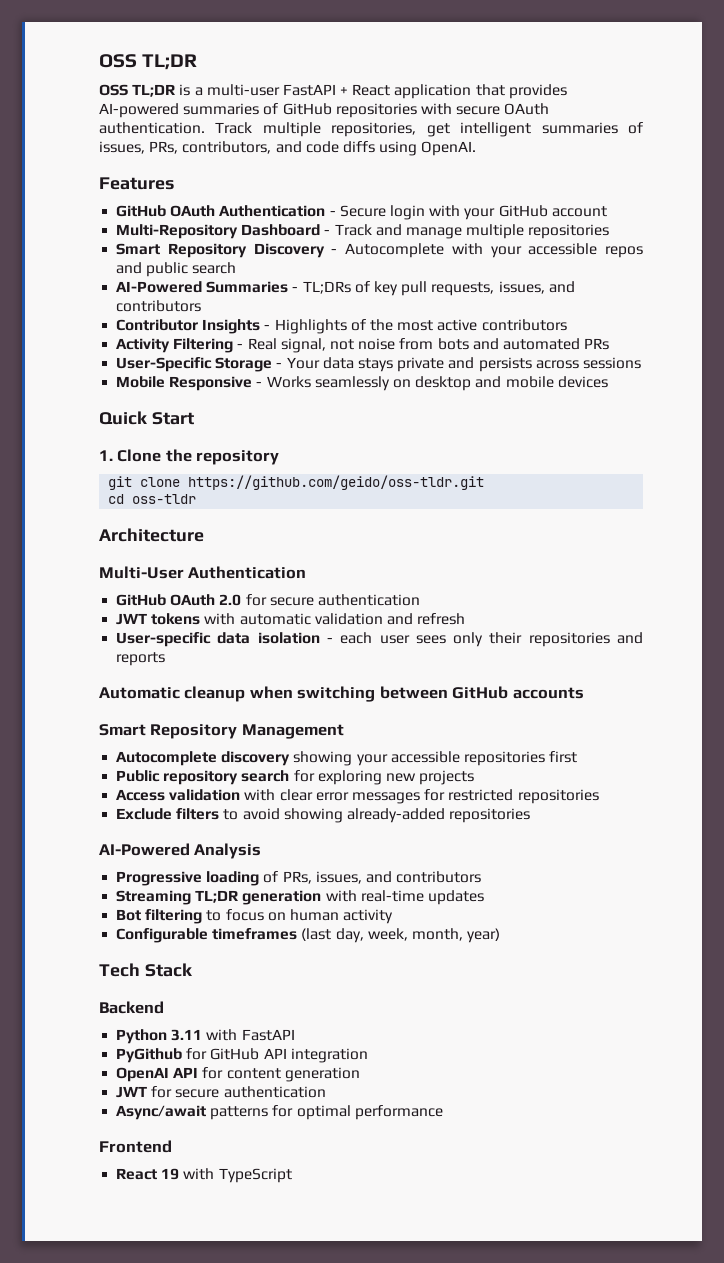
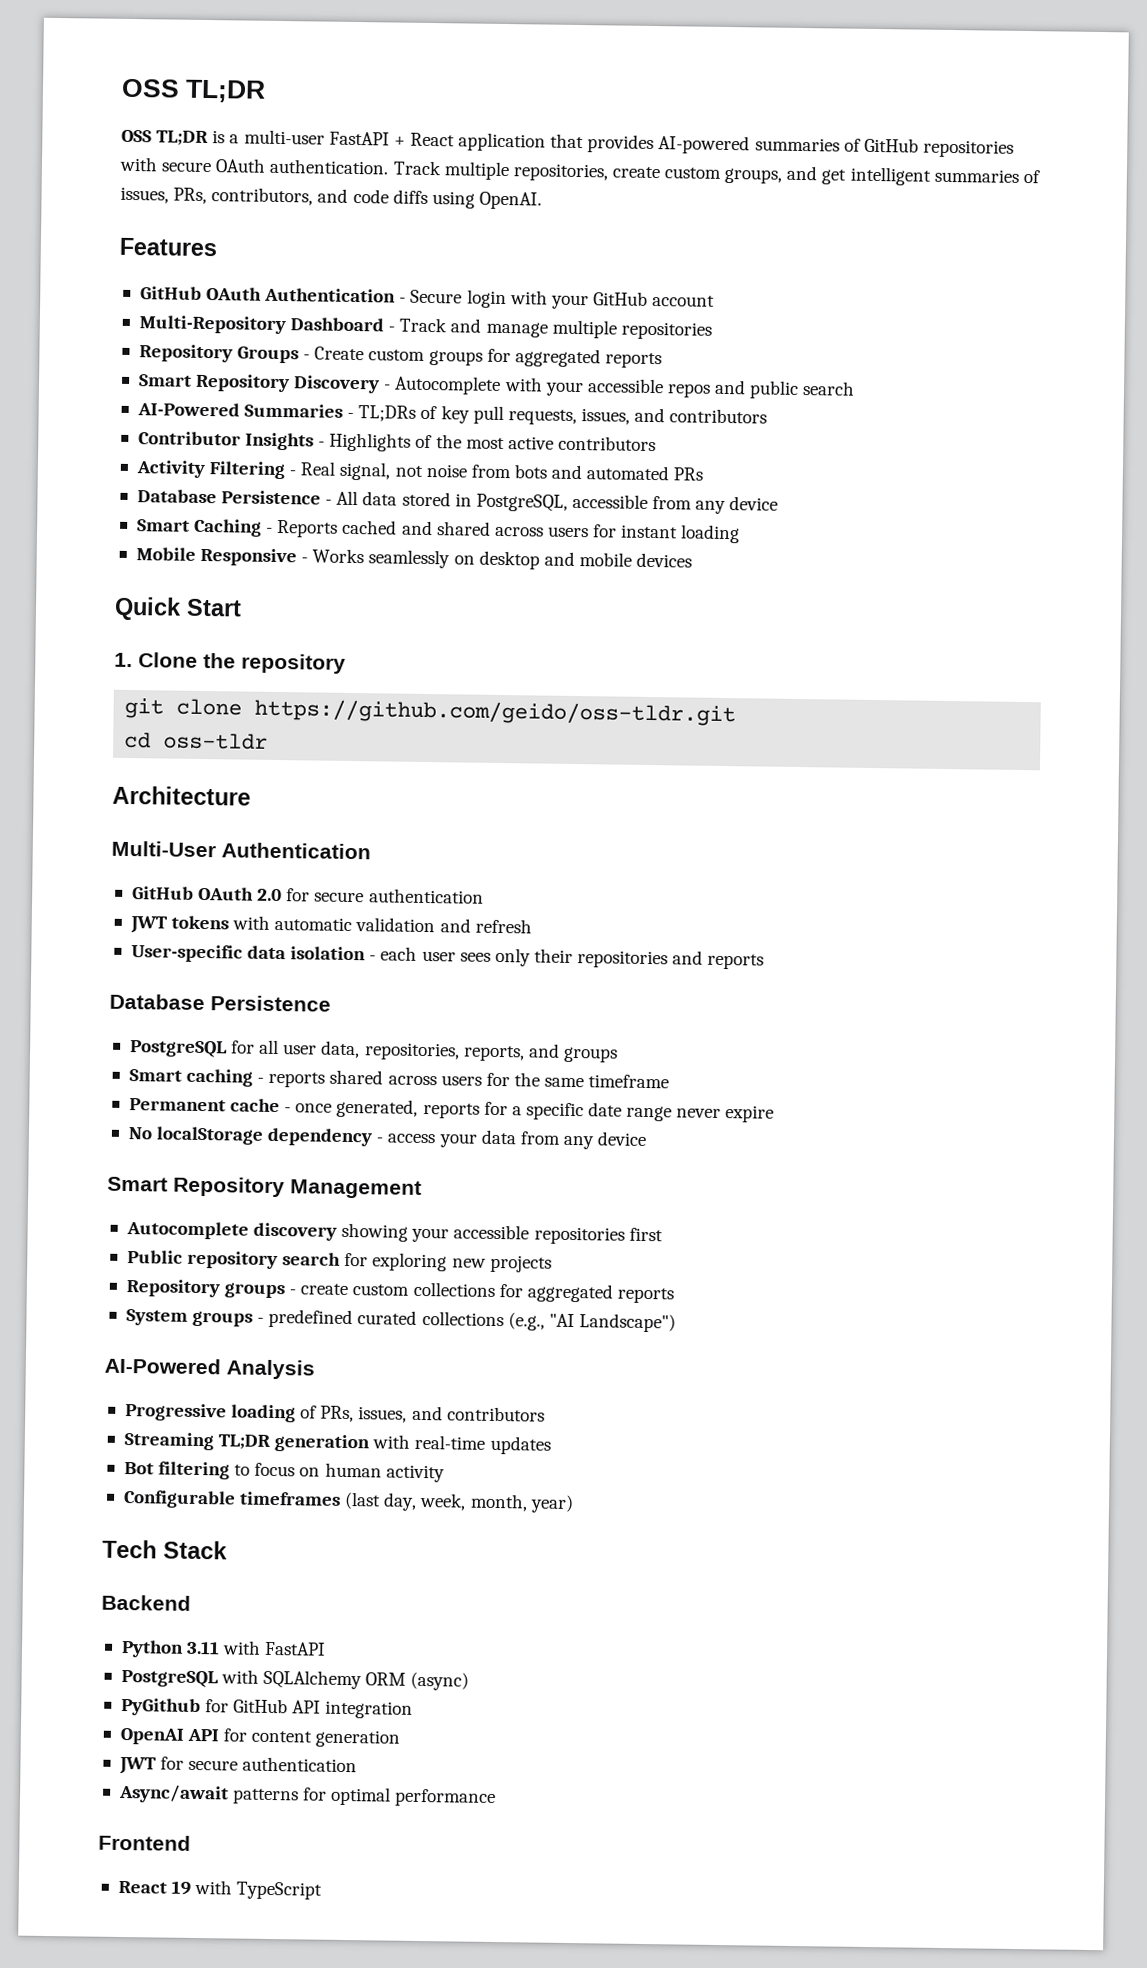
- Track multiple repositories, get intelligent summaries of issues, PRs, contributors, and code diffs using OpenAI.
+ Track multiple repositories, create custom groups, and get intelligent summaries of issues, PRs, contributors, and code diffs using OpenAI.
+ Repository Groups - Create custom groups for aggregated reports
- User-Specific Storage - Your data stays private and persists across sessions
+ Database Persistence - All data stored in PostgreSQL, accessible from any device
+ Smart Caching - Reports cached and shared across users for instant loading
  User-specific data isolation - each user sees only their repositories and reports
- Automatic cleanup when switching between GitHub accounts
+ Database Persistence
+ PostgreSQL for all user data, repositories, reports, and groups
+ Smart caching - reports shared across users for the same timeframe
+ Permanent cache - once generated, reports for a specific date range never expire
+ No localStorage dependency - access your data from any device
- Access validation with clear error messages for restricted repositories
- Exclude filters to avoid showing already-added repositories
+ Repository groups - create custom collections for aggregated reports
+ System groups - predefined curated collections (e.g., "AI Landscape")
+ PostgreSQL with SQLAlchemy ORM (async)

